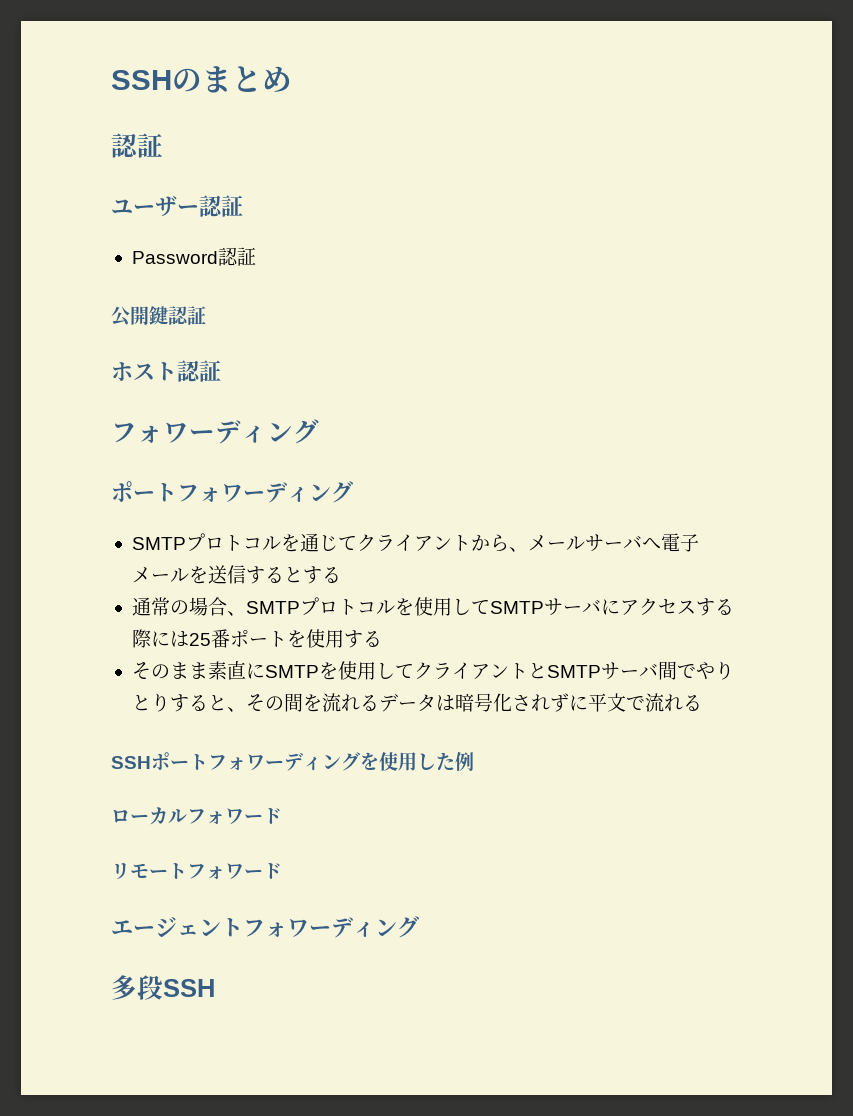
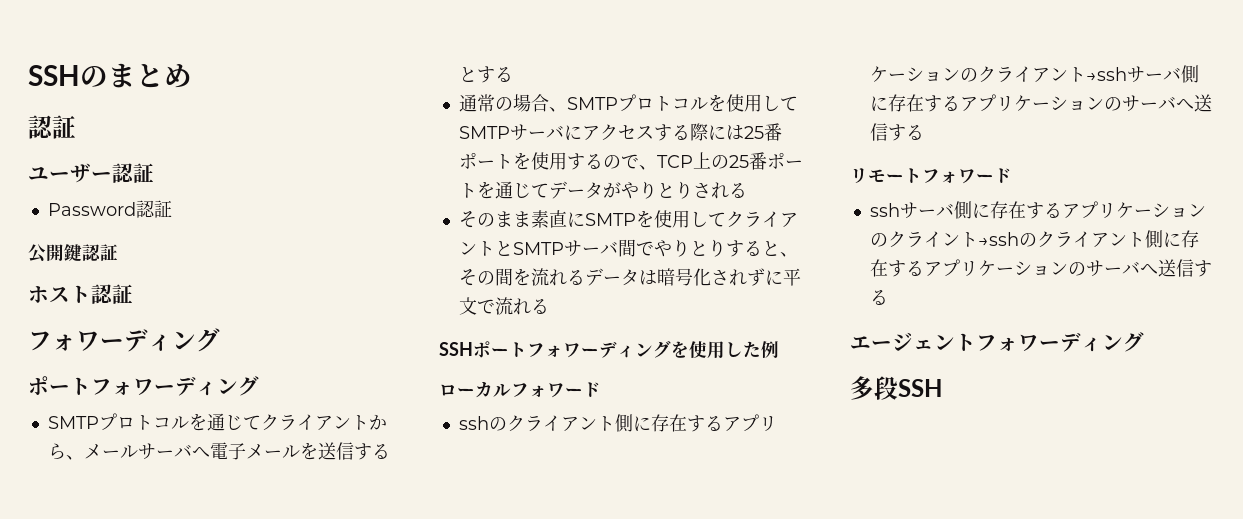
- 通常の場合、SMTPプロトコルを使用してSMTPサーバにアクセスする際には25番ポートを使用する
+ 通常の場合、SMTPプロトコルを使用してSMTPサーバにアクセスする際には25番ポートを使用するので、TCP上の25番ポートを通じてデータがやりとりされる
+ sshのクライアント側に存在するアプリケーションのクライアント→sshサーバ側に存在するアプリケーションのサーバへ送信する
+ sshサーバ側に存在するアプリケーションのクライント→sshのクライアント側に存在するアプリケーションのサーバへ送信する

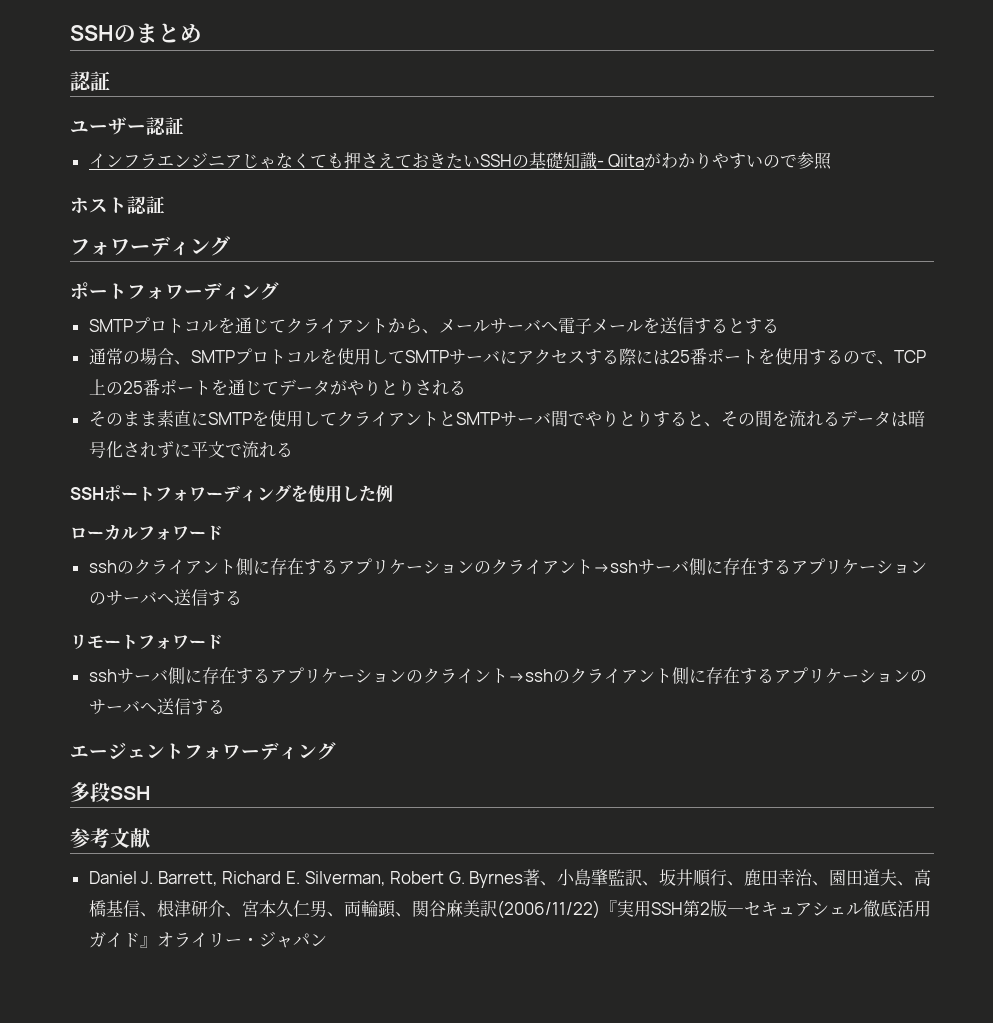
- Password認証
- 公開鍵認証
+ インフラエンジニアじゃなくても押さえておきたいSSHの基礎知識- Qiitaがわかりやすいので参照
+ 参考文献
+ Daniel J. Barrett, Richard E. Silverman, Robert G. Byrnes著、小島肇監訳、坂井順行、鹿田幸治、園田道夫、高橋基信、根津研介、宮本久仁男、両輪顕、関谷麻美訳(2006/11/22)『実用SSH第2版―セキュアシェル徹底活用ガイド』オライリー・ジャパン

